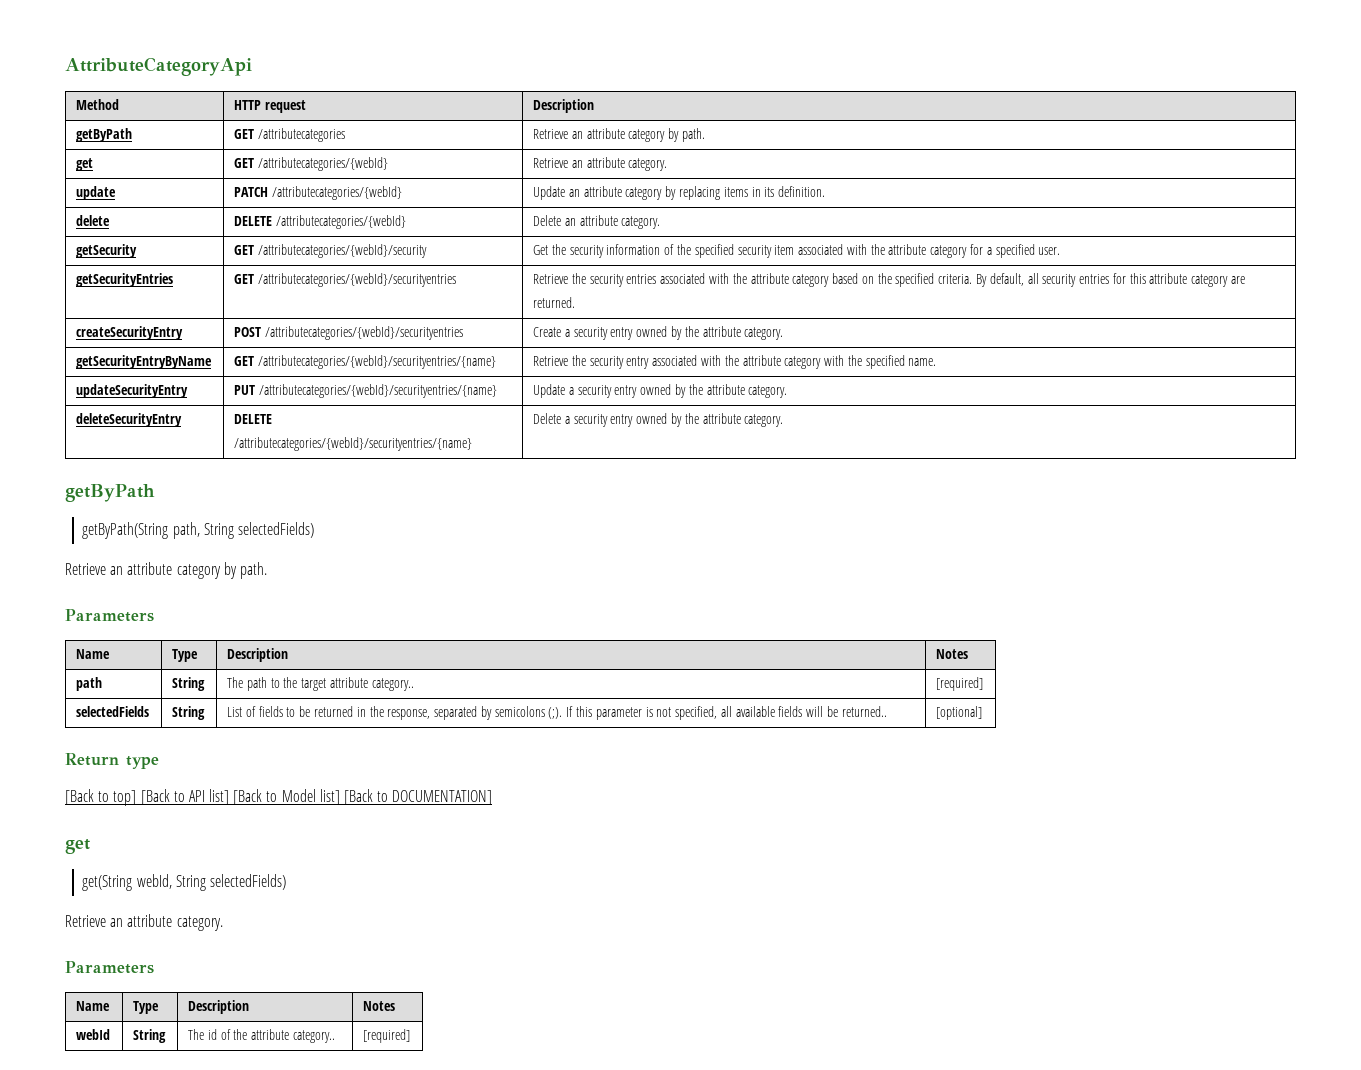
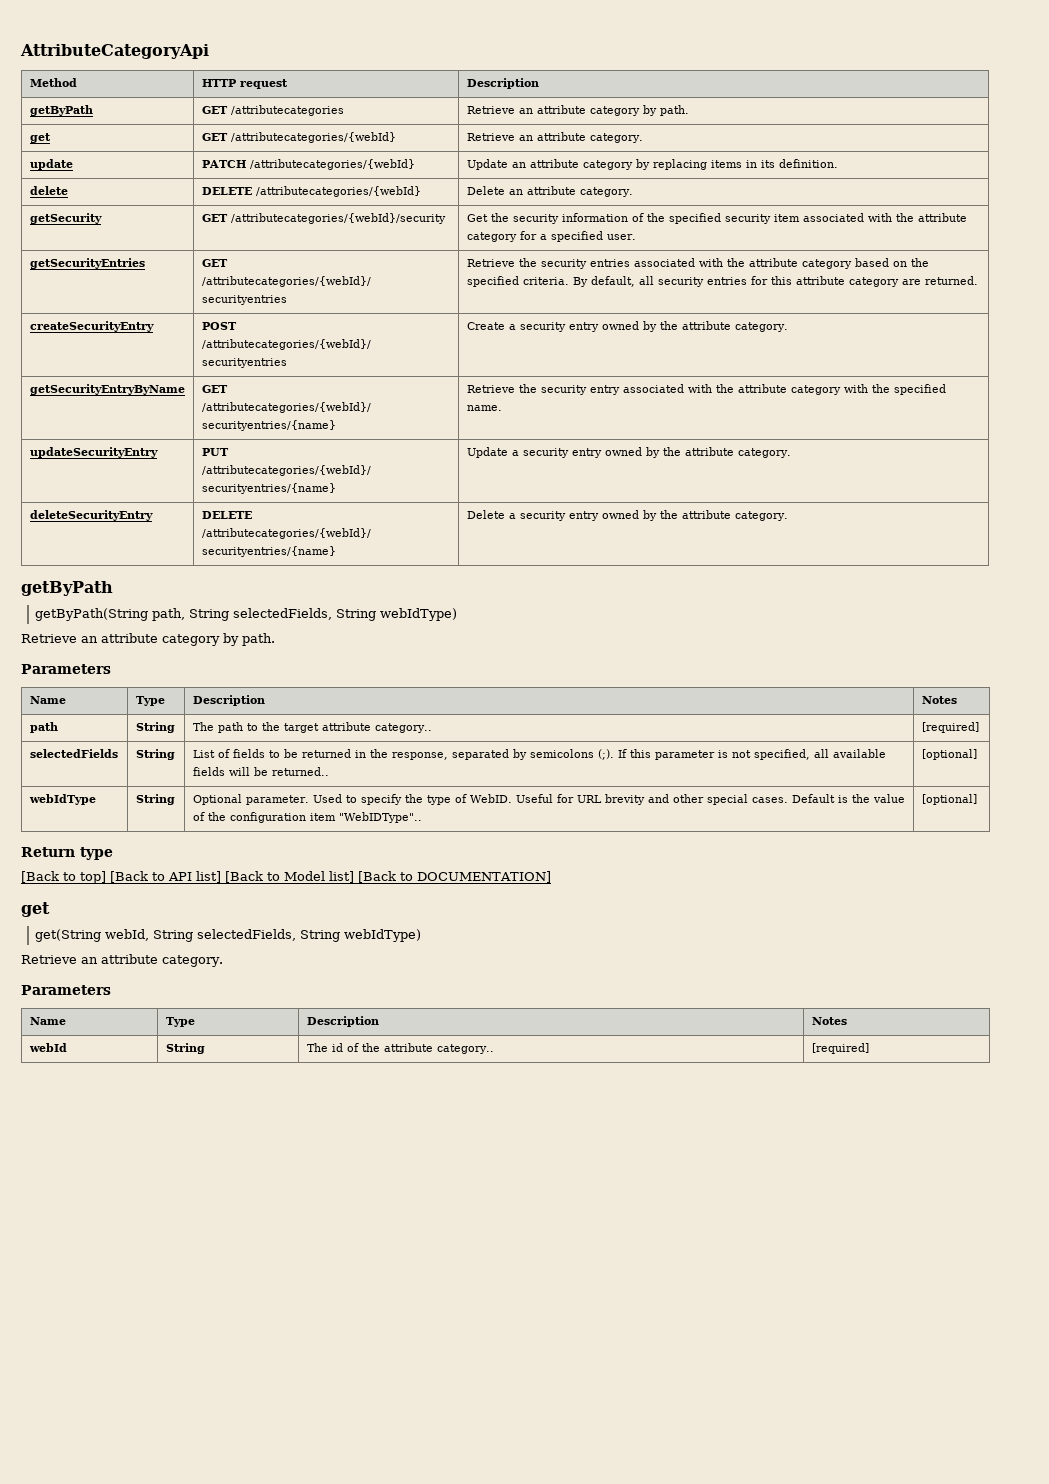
- getByPath(String path, String selectedFields)
+ getByPath(String path, String selectedFields, String webIdType)
+ webIdType | String | Optional parameter. Used to specify the type of WebID. Useful for URL brevity and other special cases. Default is the value of the configuration item "WebIDType".. | [optional]
- get(String webId, String selectedFields)
+ get(String webId, String selectedFields, String webIdType)

